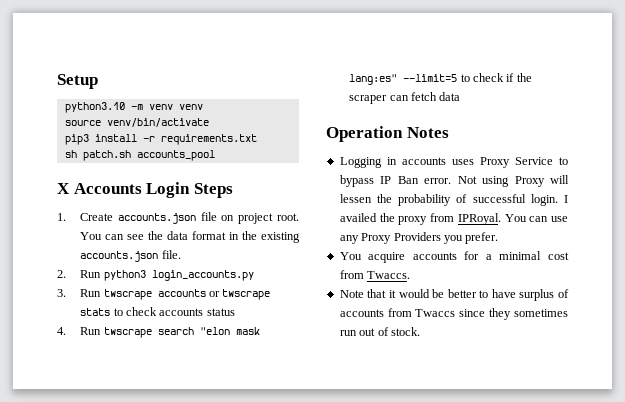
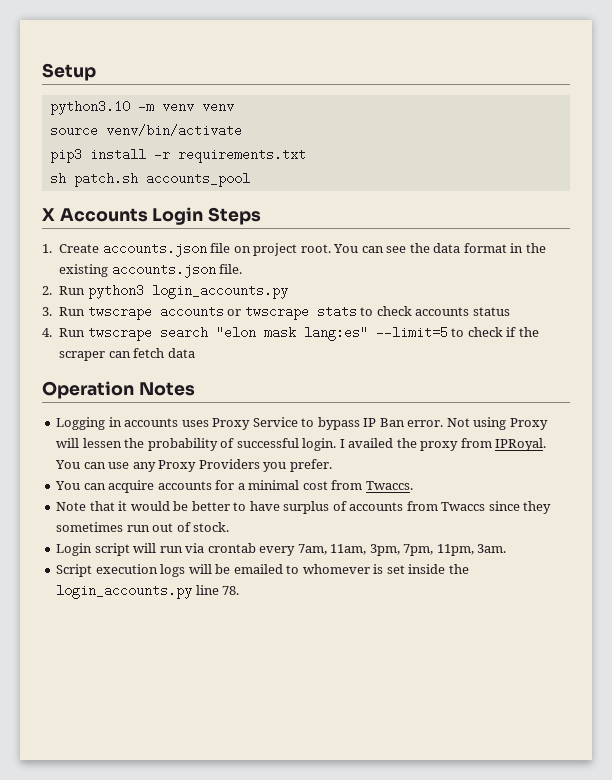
- You acquire accounts for a minimal cost from Twaccs.
+ You can acquire accounts for a minimal cost from Twaccs.
+ Login script will run via crontab every 7am, 11am, 3pm, 7pm, 11pm, 3am.
+ Script execution logs will be emailed to whomever is set inside the login_accounts.py line 78.

